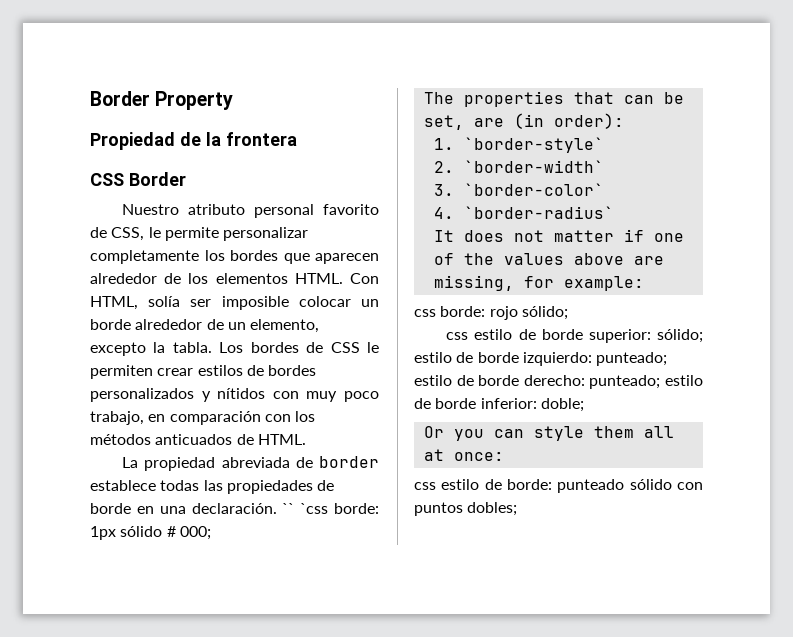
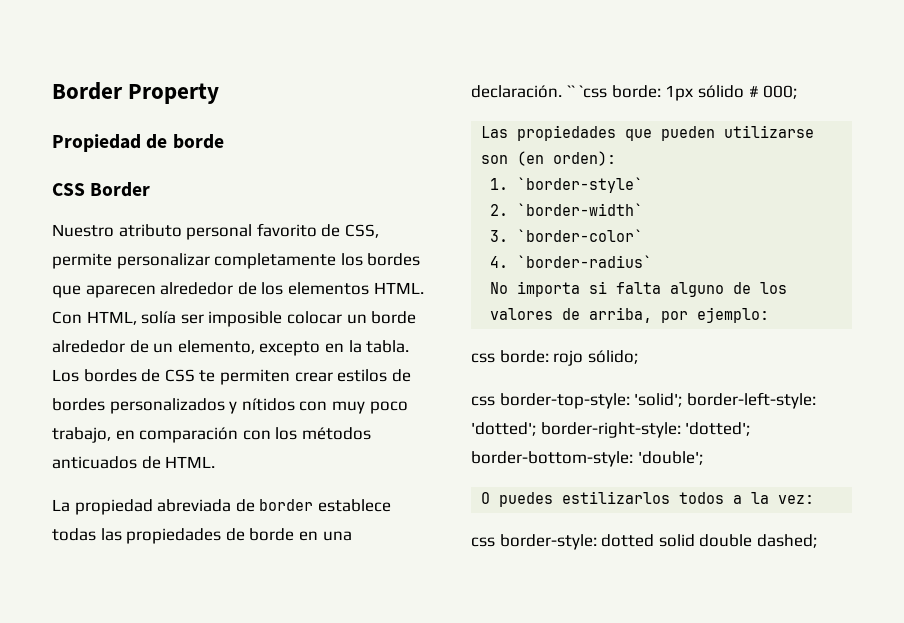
- Propiedad de la frontera
+ Propiedad de borde
- Nuestro atributo personal favorito de CSS, le permite personalizar completamente los bordes que aparecen alrededor de los elementos HTML.
+ Nuestro atributo personal favorito de CSS, permite personalizar completamente los bordes que aparecen alrededor de los elementos HTML.
- Con HTML, solía ser imposible colocar un borde alrededor de un elemento, excepto la tabla.
+ Con HTML, solía ser imposible colocar un borde alrededor de un elemento, excepto en la tabla.
- Los bordes de CSS le permiten crear estilos de bordes personalizados y nítidos con muy poco trabajo, en comparación con los métodos anticuados de HTML.
+ Los bordes de CSS te permiten crear estilos de bordes personalizados y nítidos con muy poco trabajo, en comparación con los métodos anticuados de HTML.
- The properties that can be set, are (in order):
+ Las propiedades que pueden utilizarse son (en orden):
- It does not matter if one of the values above are missing, for example:
+ No importa si falta alguno de los valores de arriba, por ejemplo:
- css estilo de borde superior: sólido; estilo de borde izquierdo: punteado; estilo de borde derecho: punteado; estilo de borde inferior: doble;
- Or you can style them all at once:
- css estilo de borde: punteado sólido con puntos dobles;
+ css border-top-style: 'solid'; border-left-style: 'dotted'; border-right-style: 'dotted'; border-bottom-style: 'double';
+ O puedes estilizarlos todos a la vez:
+ css border-style: dotted solid double dashed;

